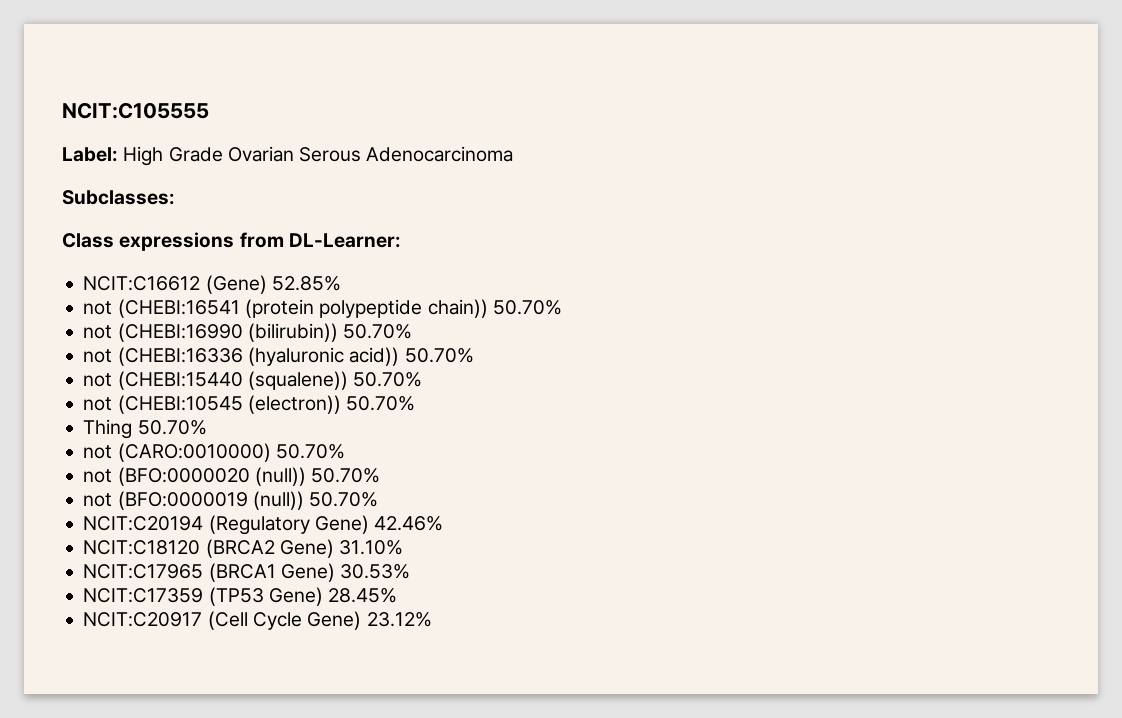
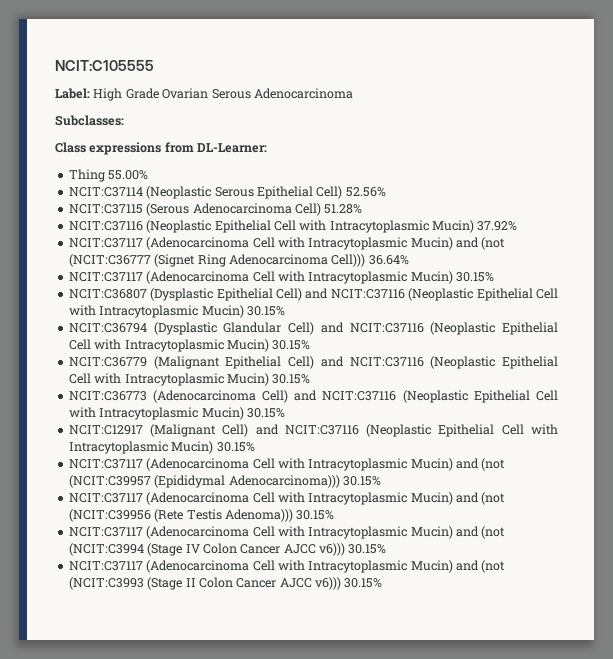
- NCIT:C16612 (Gene) 52.85%
- not (CHEBI:16541 (protein polypeptide chain)) 50.70%
- not (CHEBI:16990 (bilirubin)) 50.70%
- not (CHEBI:16336 (hyaluronic acid)) 50.70%
- not (CHEBI:15440 (squalene)) 50.70%
- not (CHEBI:10545 (electron)) 50.70%
- Thing 50.70%
- not (CARO:0010000) 50.70%
- not (BFO:0000020 (null)) 50.70%
- not (BFO:0000019 (null)) 50.70%
- NCIT:C20194 (Regulatory Gene) 42.46%
- NCIT:C18120 (BRCA2 Gene) 31.10%
- NCIT:C17965 (BRCA1 Gene) 30.53%
- NCIT:C17359 (TP53 Gene) 28.45%
- NCIT:C20917 (Cell Cycle Gene) 23.12%
+ Thing 55.00%
+ NCIT:C37114 (Neoplastic Serous Epithelial Cell) 52.56%
+ NCIT:C37115 (Serous Adenocarcinoma Cell) 51.28%
+ NCIT:C37116 (Neoplastic Epithelial Cell with Intracytoplasmic Mucin) 37.92%
+ NCIT:C37117 (Adenocarcinoma Cell with Intracytoplasmic Mucin) and (not (NCIT:C36777 (Signet Ring Adenocarcinoma Cell))) 36.64%
+ NCIT:C37117 (Adenocarcinoma Cell with Intracytoplasmic Mucin) 30.15%
+ NCIT:C36807 (Dysplastic Epithelial Cell) and NCIT:C37116 (Neoplastic Epithelial Cell with Intracytoplasmic Mucin) 30.15%
+ NCIT:C36794 (Dysplastic Glandular Cell) and NCIT:C37116 (Neoplastic Epithelial Cell with Intracytoplasmic Mucin) 30.15%
+ NCIT:C36779 (Malignant Epithelial Cell) and NCIT:C37116 (Neoplastic Epithelial Cell with Intracytoplasmic Mucin) 30.15%
+ NCIT:C36773 (Adenocarcinoma Cell) and NCIT:C37116 (Neoplastic Epithelial Cell with Intracytoplasmic Mucin) 30.15%
+ NCIT:C12917 (Malignant Cell) and NCIT:C37116 (Neoplastic Epithelial Cell with Intracytoplasmic Mucin) 30.15%
+ NCIT:C37117 (Adenocarcinoma Cell with Intracytoplasmic Mucin) and (not (NCIT:C39957 (Epididymal Adenocarcinoma))) 30.15%
+ NCIT:C37117 (Adenocarcinoma Cell with Intracytoplasmic Mucin) and (not (NCIT:C39956 (Rete Testis Adenoma))) 30.15%
+ NCIT:C37117 (Adenocarcinoma Cell with Intracytoplasmic Mucin) and (not (NCIT:C3994 (Stage IV Colon Cancer AJCC v6))) 30.15%
+ NCIT:C37117 (Adenocarcinoma Cell with Intracytoplasmic Mucin) and (not (NCIT:C3993 (Stage II Colon Cancer AJCC v6))) 30.15%

